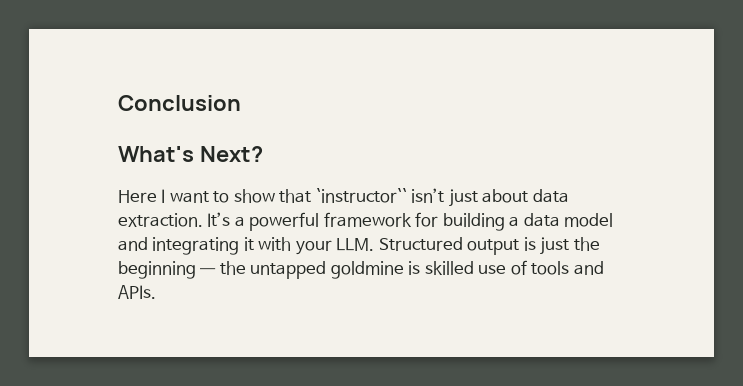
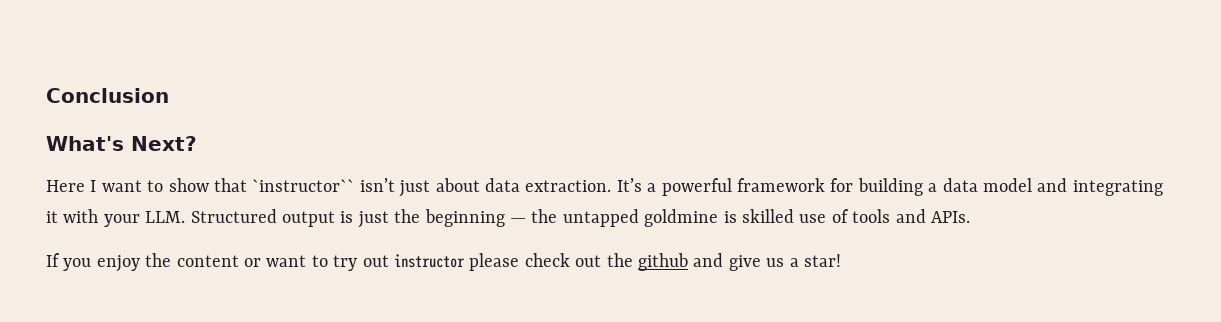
+ If you enjoy the content or want to try out instructor please check out the github and give us a star!

